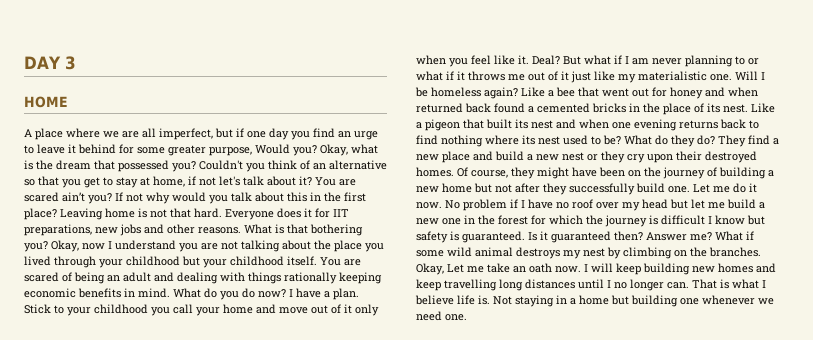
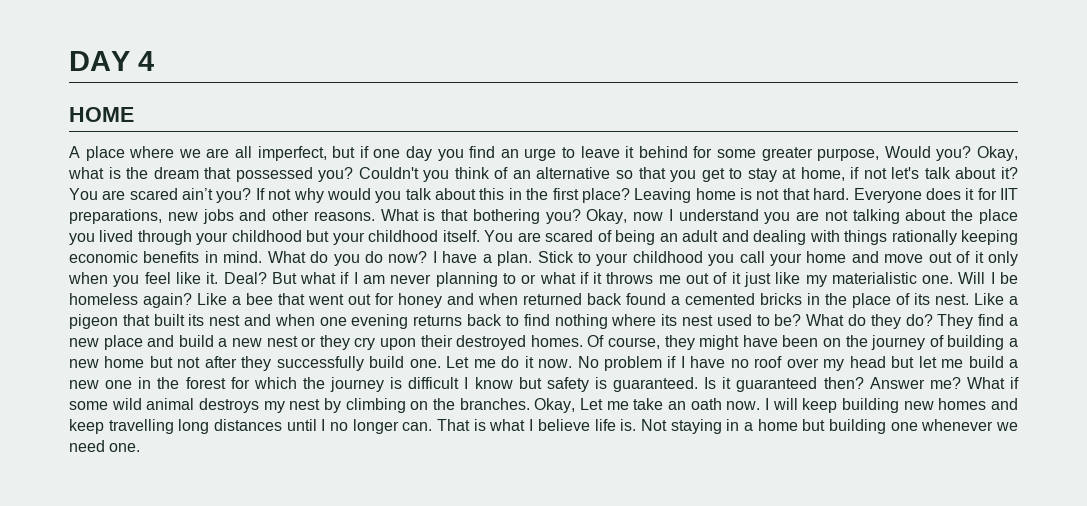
- DAY 3
+ DAY 4

